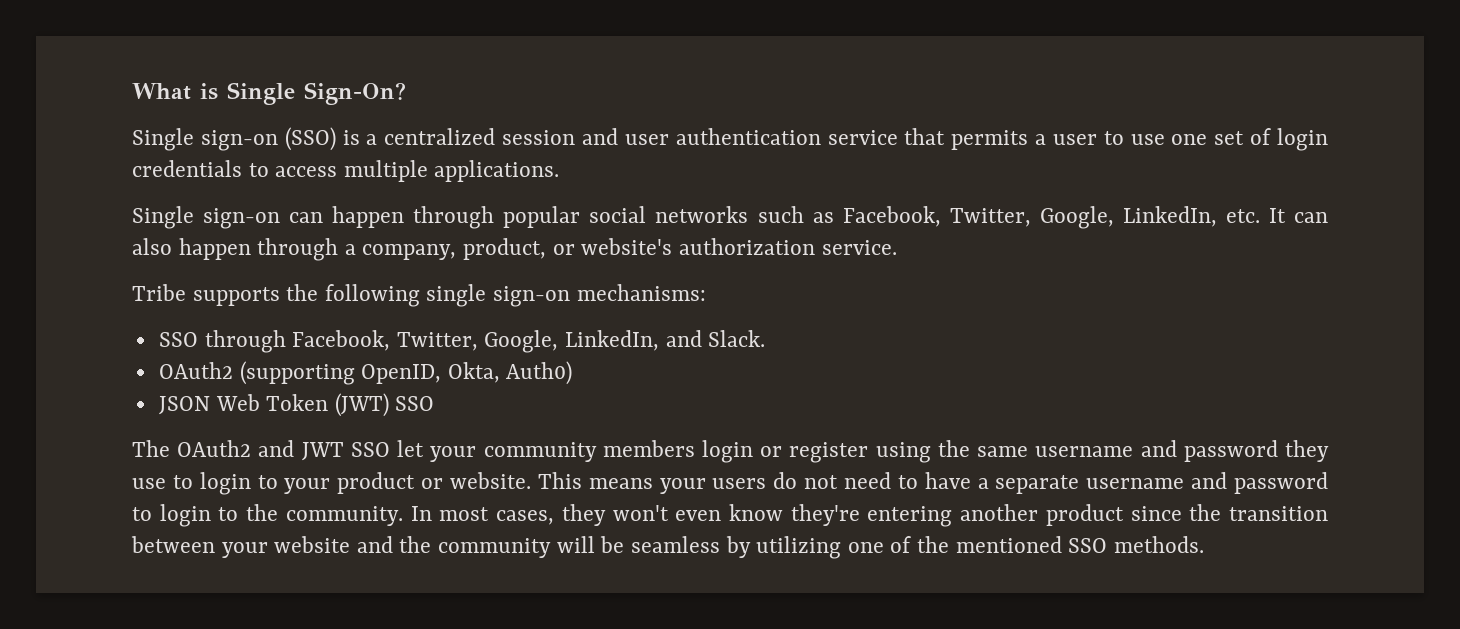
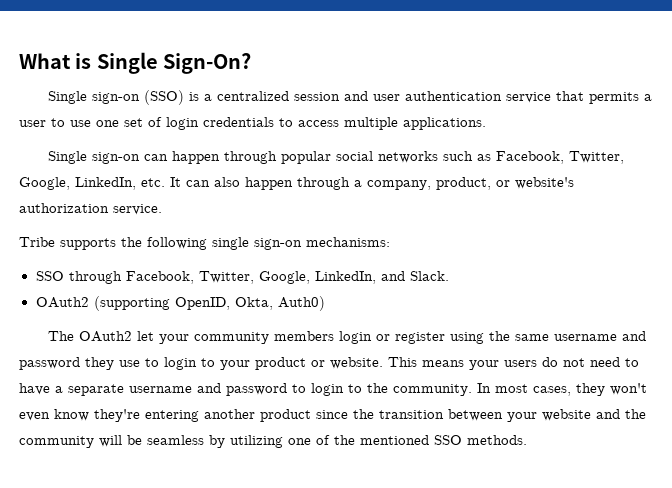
- JSON Web Token (JWT) SSO
- The OAuth2 and JWT SSO let your community members login or register using the same username and password they use to login to your product or website.
+ The OAuth2 let your community members login or register using the same username and password they use to login to your product or website.

